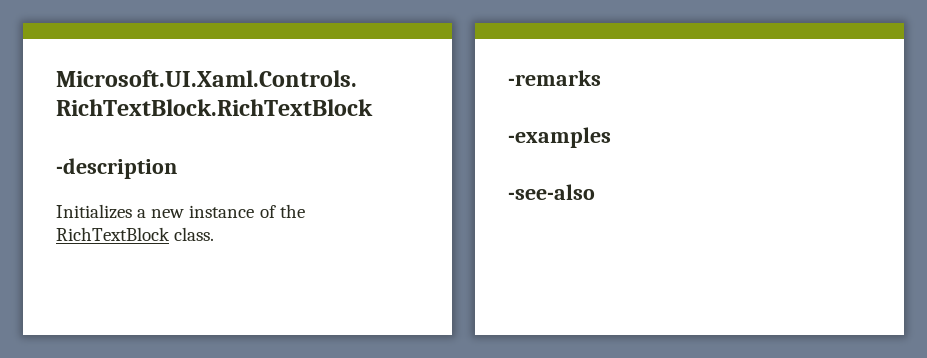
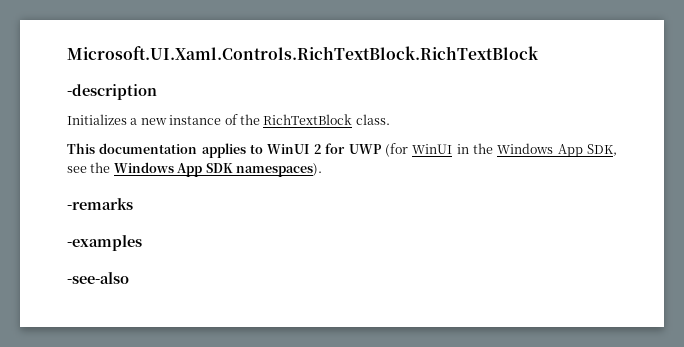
+ This documentation applies to WinUI 2 for UWP (for WinUI in the Windows App SDK, see the Windows App SDK namespaces).

